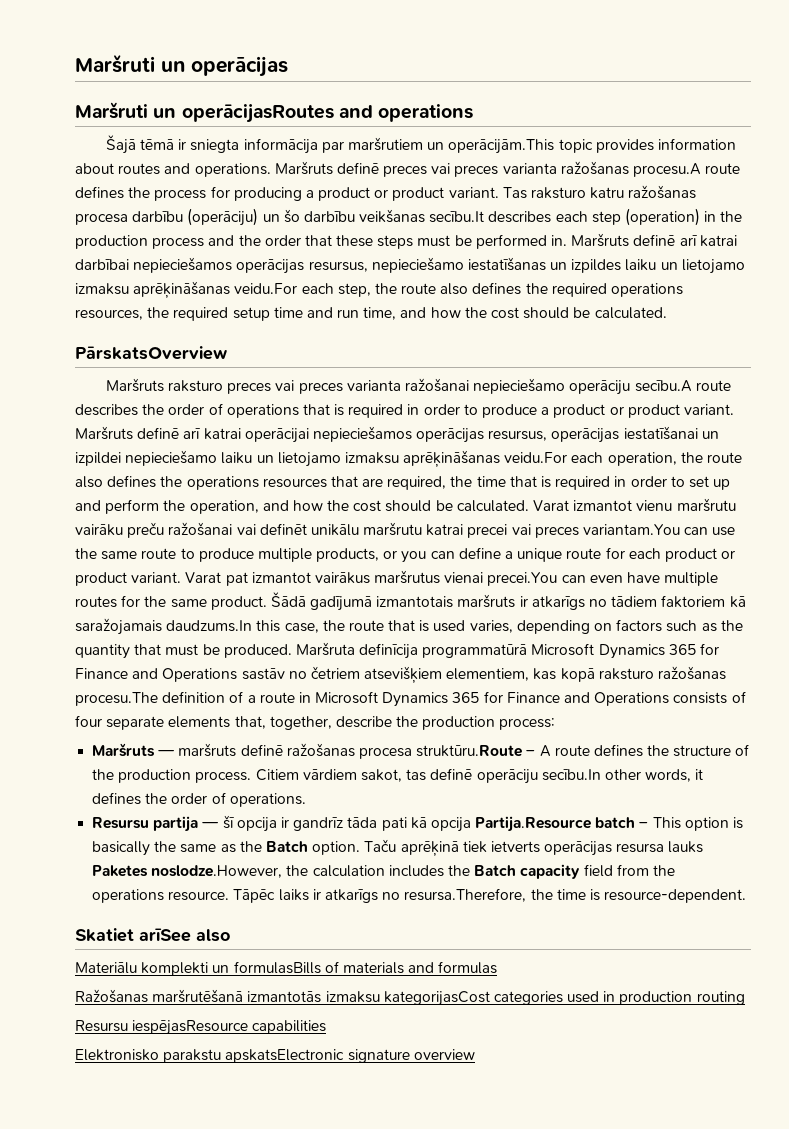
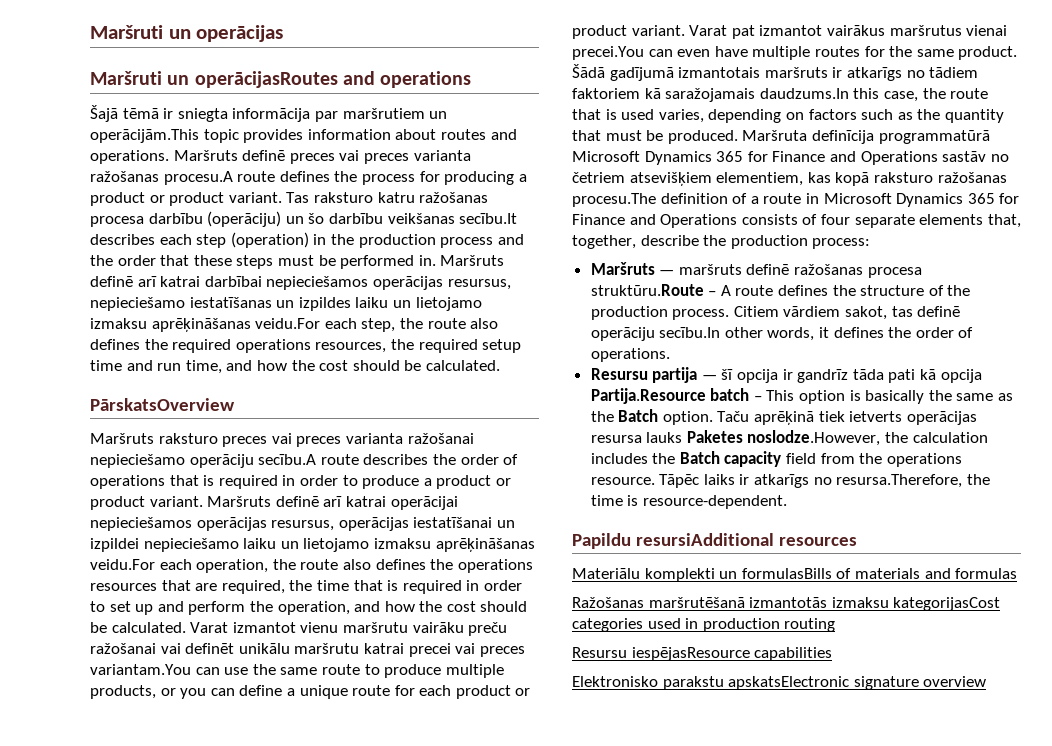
- Skatiet arīSee also
+ Papildu resursiAdditional resources

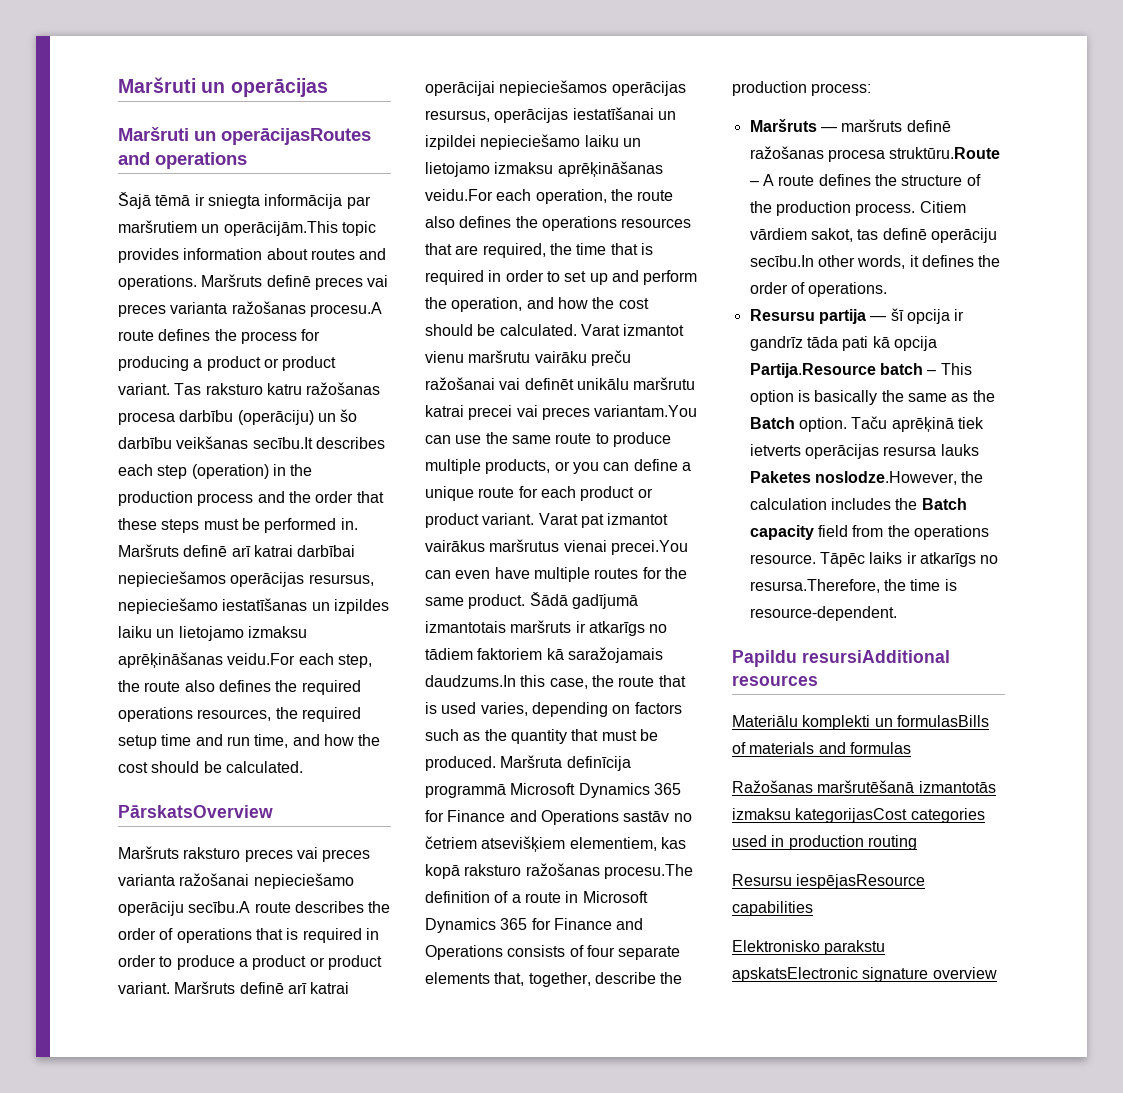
- Maršruta definīcija programmatūrā Microsoft Dynamics 365 for Finance and Operations sastāv no četriem atsevišķiem elementiem, kas kopā raksturo ražošanas procesu.The definition of a route in Microsoft Dynamics 365 for Finance and Operations consists of four separate elements that, together, describe the production process:
+ Maršruta definīcija programmā Microsoft Dynamics 365 for Finance and Operations sastāv no četriem atsevišķiem elementiem, kas kopā raksturo ražošanas procesu.The definition of a route in Microsoft Dynamics 365 for Finance and Operations consists of four separate elements that, together, describe the production process:

